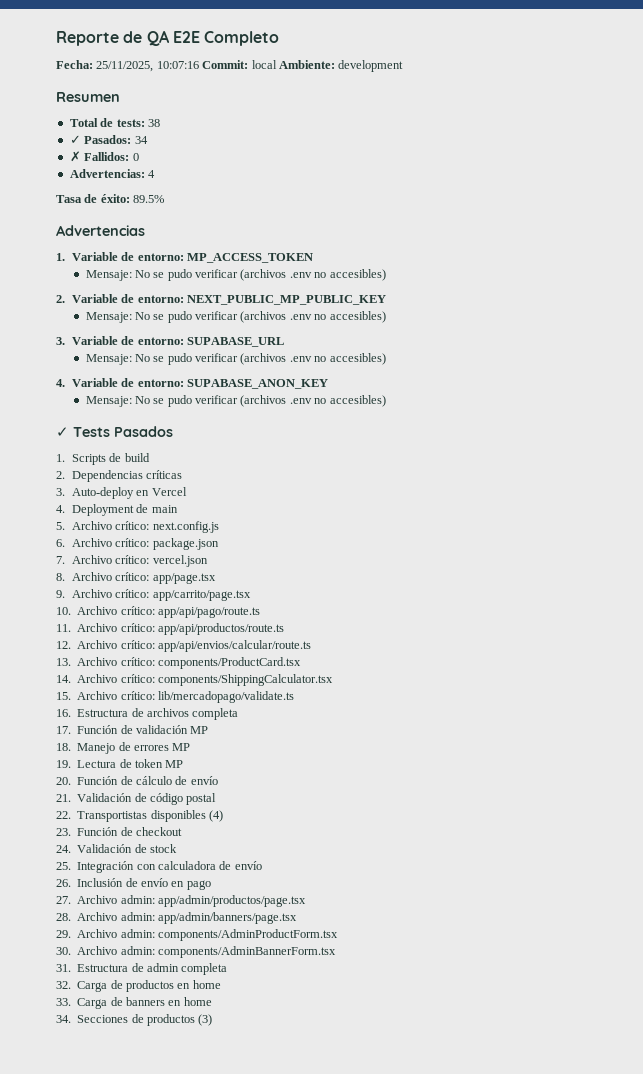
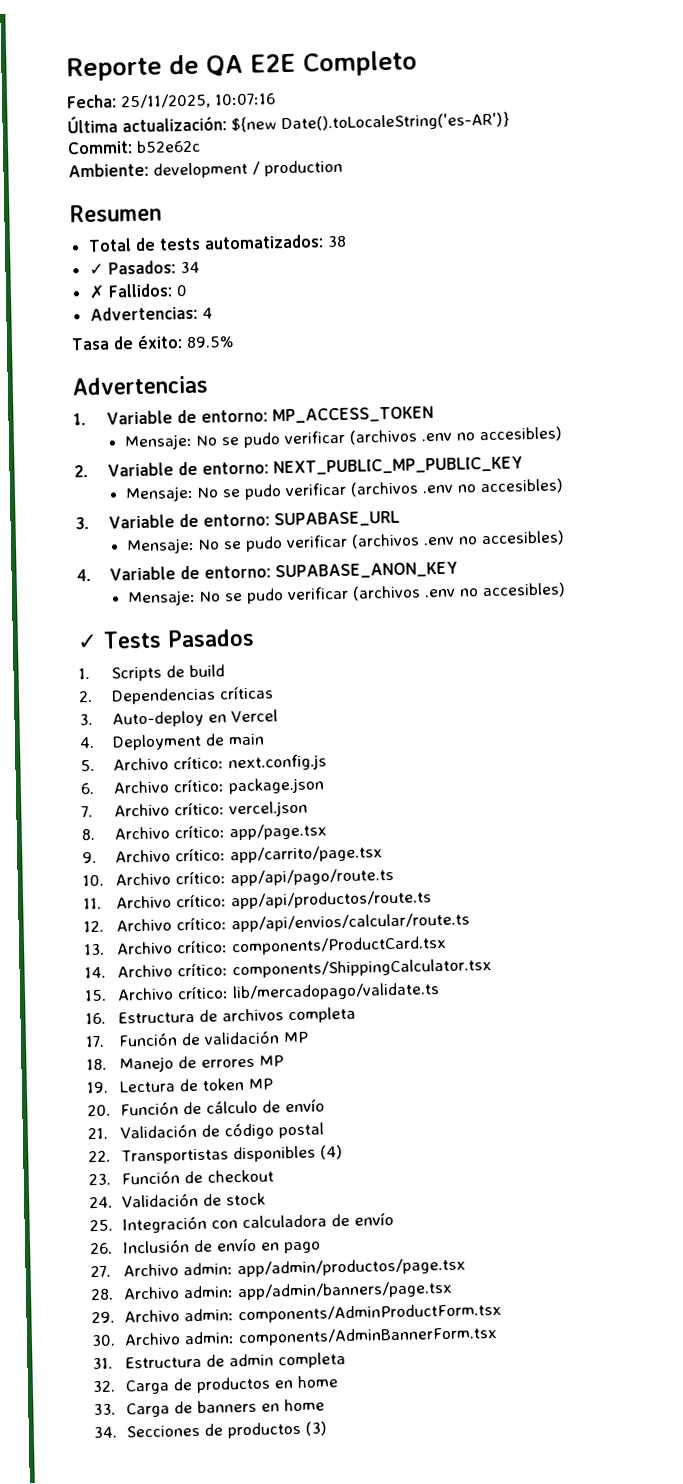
- Fecha: 25/11/2025, 10:07:16 Commit: local Ambiente: development
+ Fecha: 25/11/2025, 10:07:16
+ Última actualización: ${new Date().toLocaleString('es-AR')}
+ Commit: b52e62c
+ Ambiente: development / production
- Total de tests: 38
+ Total de tests automatizados: 38

